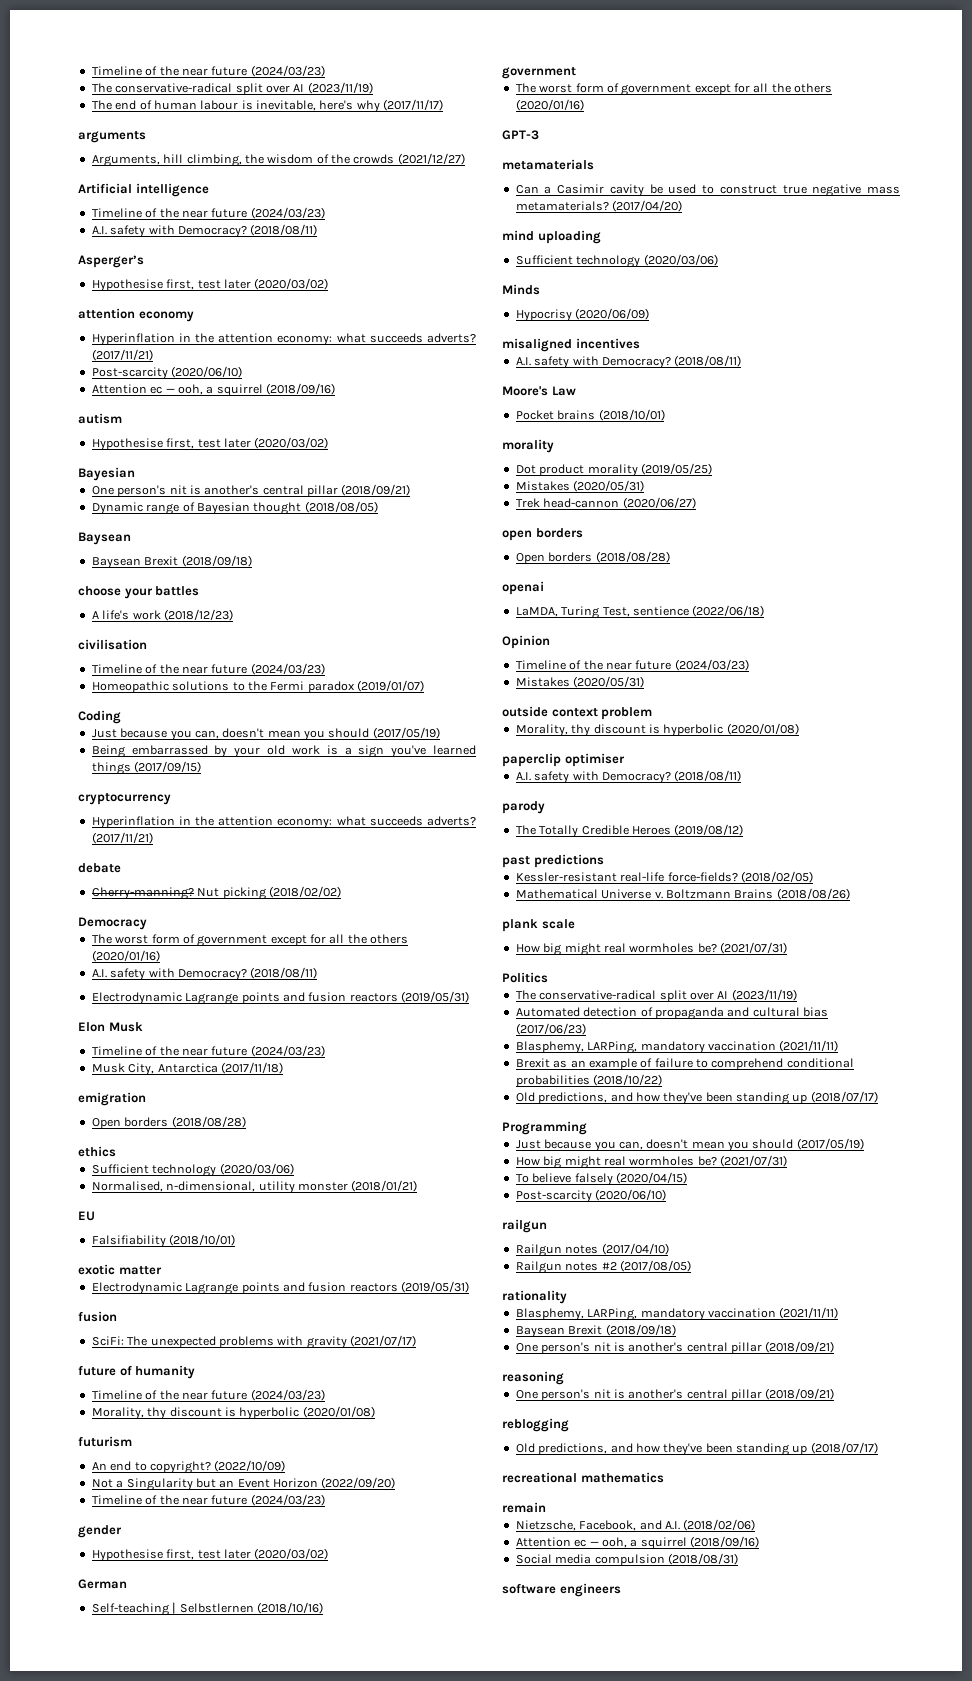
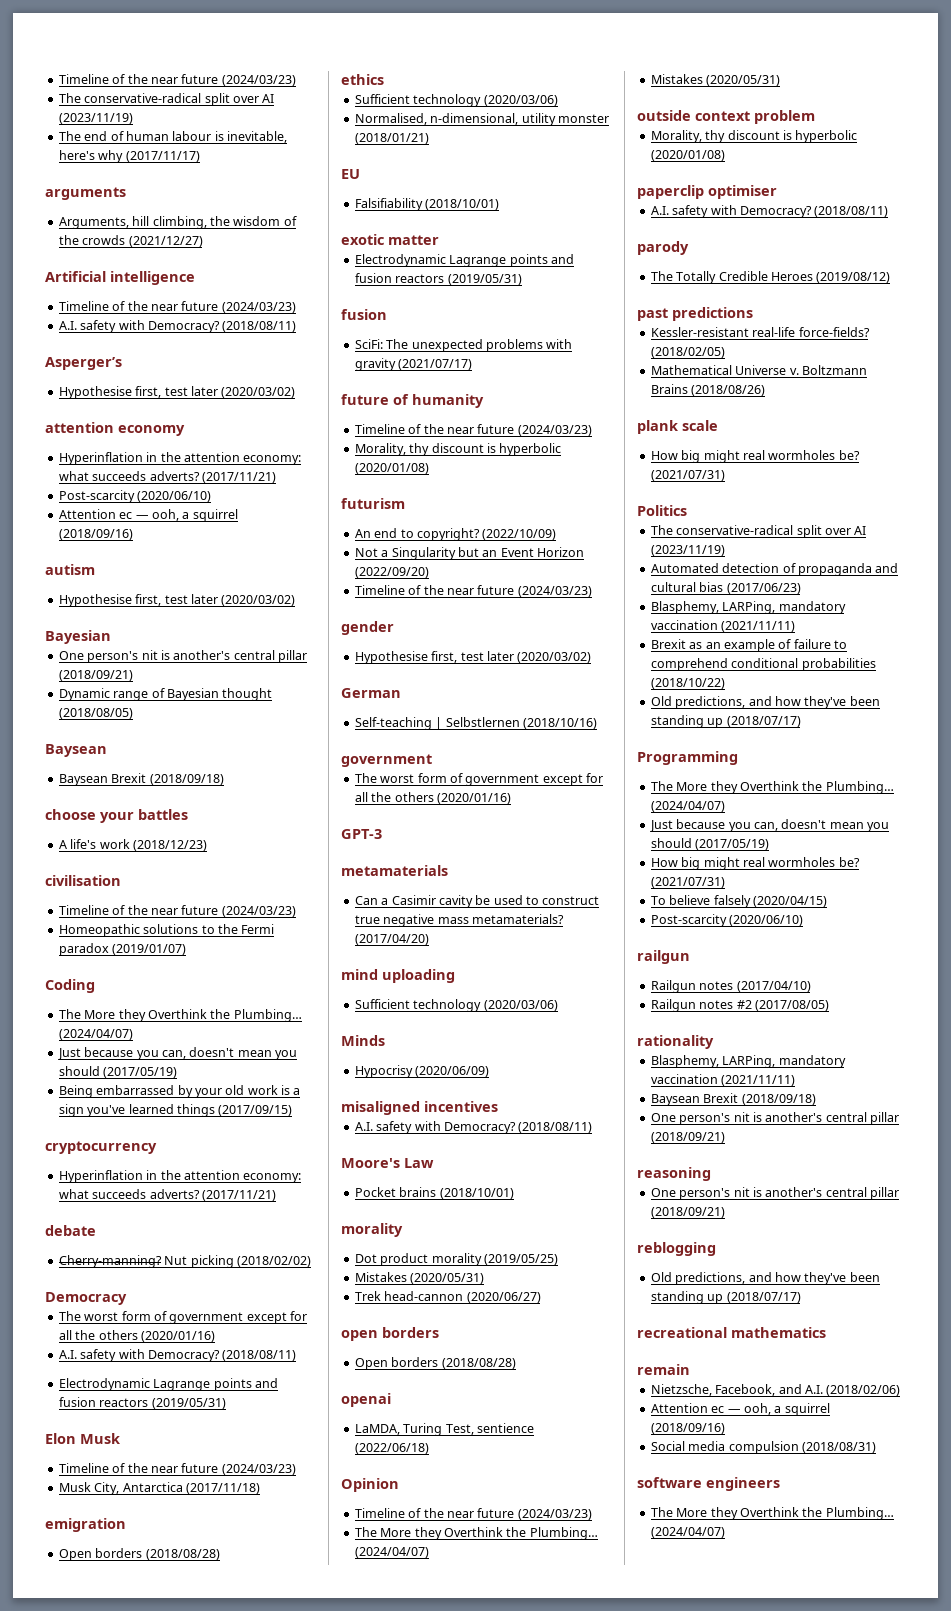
  Coding
+ The More they Overthink the Plumbing… (2024/04/07)
  Opinion
  Timeline of the near future (2024/03/23)
+ The More they Overthink the Plumbing… (2024/04/07)
  Programming
+ The More they Overthink the Plumbing… (2024/04/07)
  software engineers
+ The More they Overthink the Plumbing… (2024/04/07)

